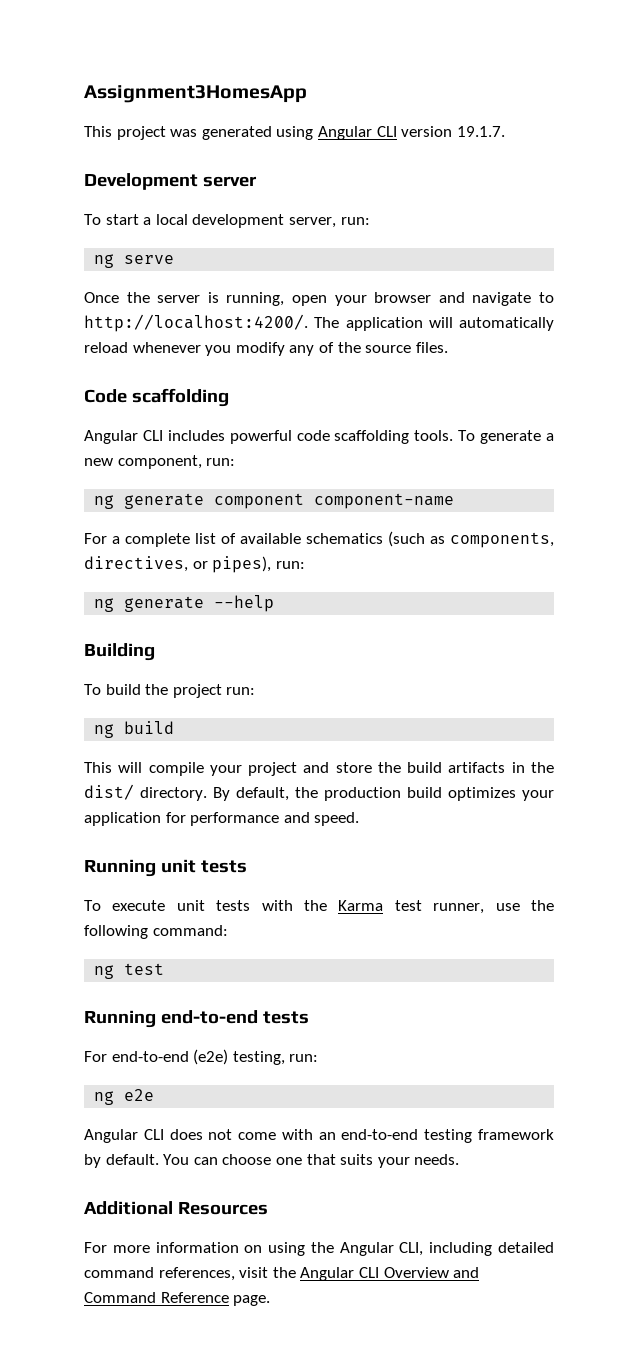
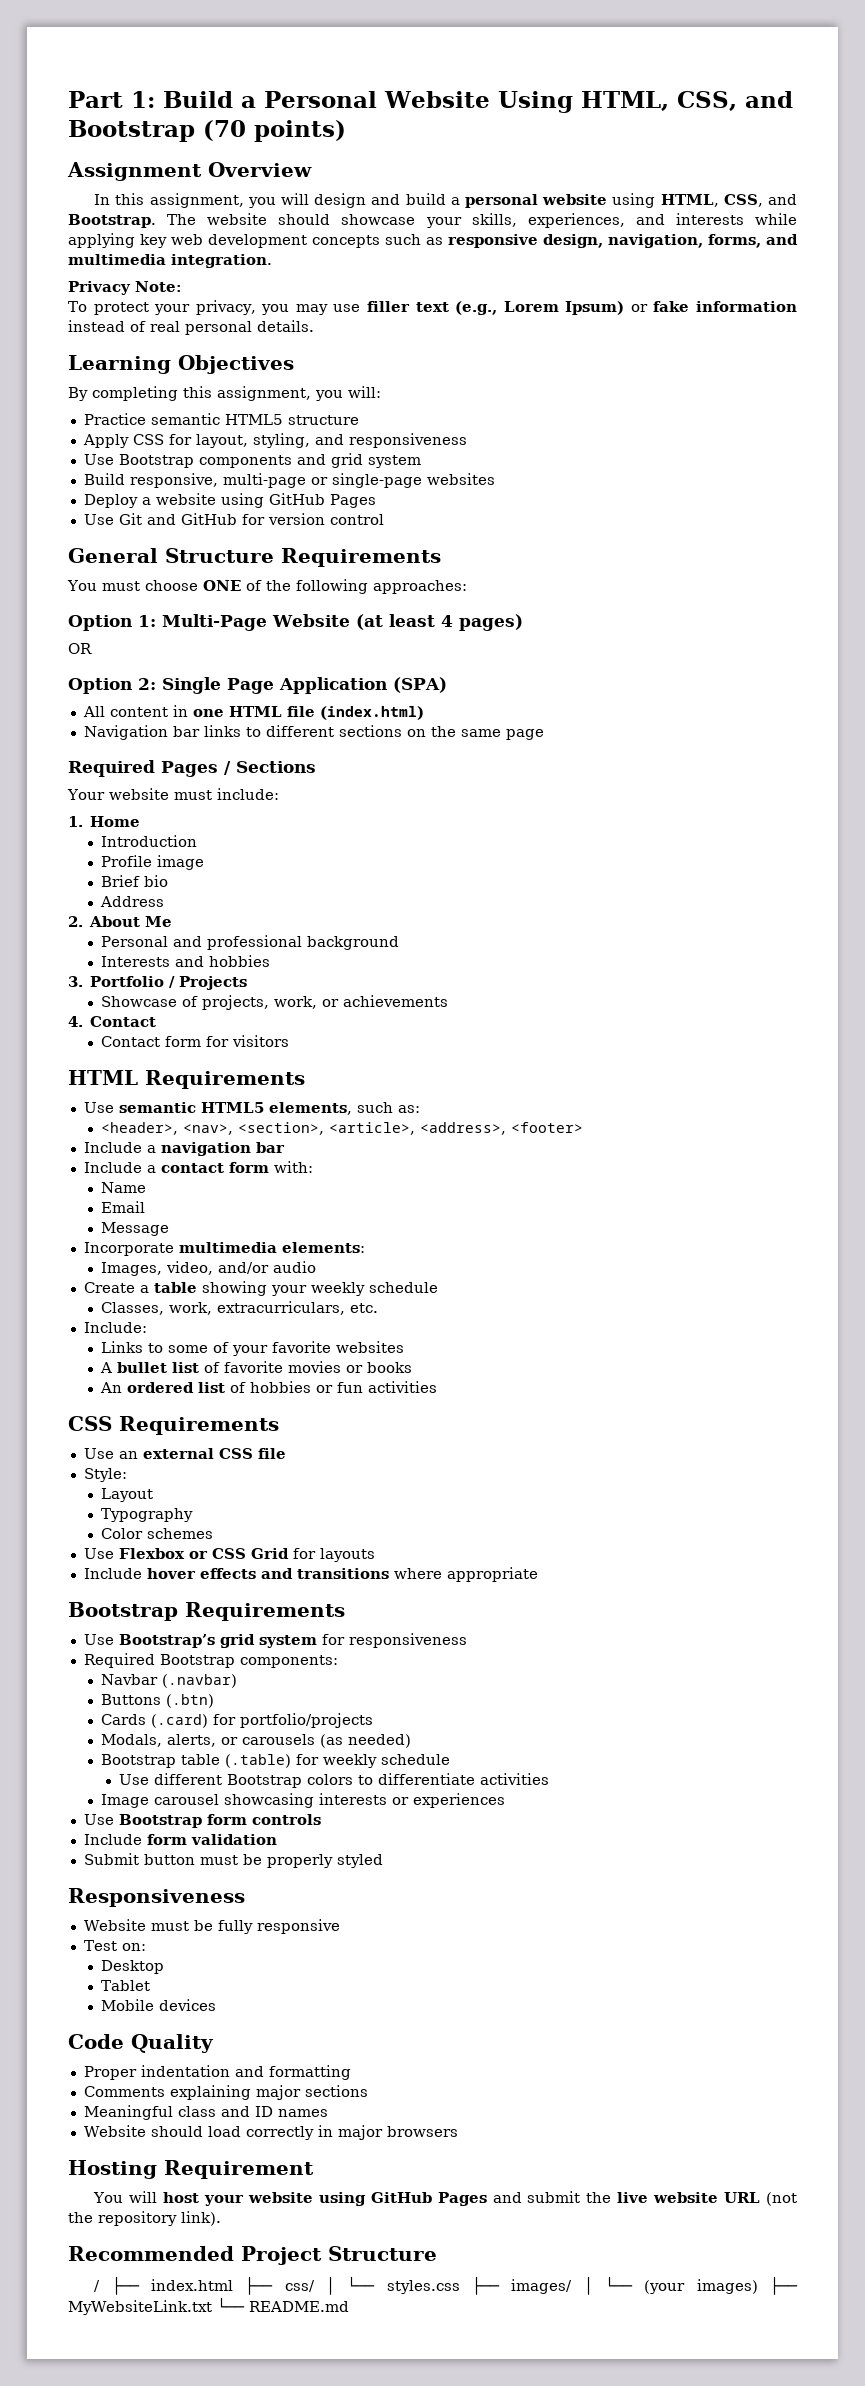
- Assignment3HomesApp
- This project was generated using Angular CLI version 19.1.7.
- Development server
- To start a local development server, run:
- ng serve
- Once the server is running, open your browser and navigate to http://localhost:4200/. The application will automatically reload whenever you modify any of the source files.
- Code scaffolding
- Angular CLI includes powerful code scaffolding tools. To generate a new component, run:
- ng generate component component-name
- For a complete list of available schematics (such as components, directives, or pipes), run:
- ng generate --help
- Building
- To build the project run:
- ng build
- This will compile your project and store the build artifacts in the dist/ directory. By default, the production build optimizes your application for performance and speed.
- Running unit tests
- To execute unit tests with the Karma test runner, use the following command:
- ng test
- Running end-to-end tests
- For end-to-end (e2e) testing, run:
- ng e2e
- Angular CLI does not come with an end-to-end testing framework by default. You can choose one that suits your needs.
- Additional Resources
- For more information on using the Angular CLI, including detailed command references, visit the Angular CLI Overview and Command Reference page.
+ Part 1: Build a Personal Website Using HTML, CSS, and Bootstrap (70 points)
+ Assignment Overview
+ In this assignment, you will design and build a personal website using HTML, CSS, and Bootstrap. The website should showcase your skills, experiences, and interests while applying key web development concepts such as responsive design, navigation, forms, and multimedia integration.
+ Privacy Note:
+ To protect your privacy, you may use filler text (e.g., Lorem Ipsum) or fake information instead of real personal details.
+ Learning Objectives
+ By completing this assignment, you will:
+ Practice semantic HTML5 structure
+ Apply CSS for layout, styling, and responsiveness
+ Use Bootstrap components and grid system
+ Build responsive, multi-page or single-page websites
+ Deploy a website using GitHub Pages
+ Use Git and GitHub for version control
+ General Structure Requirements
+ You must choose ONE of the following approaches:
+ Option 1: Multi-Page Website (at least 4 pages)
+ OR
+ Option 2: Single Page Application (SPA)
+ All content in one HTML file (index.html)
+ Navigation bar links to different sections on the same page
+ Required Pages / Sections
+ Your website must include:
+ 1. Home
+ Introduction
+ Profile image
+ Brief bio
+ Address
+ 2. About Me
+ Personal and professional background
+ Interests and hobbies
+ 3. Portfolio / Projects
+ Showcase of projects, work, or achievements
+ 4. Contact
+ Contact form for visitors
+ HTML Requirements
+ Use semantic HTML5 elements, such as:
+ <header>, <nav>, <section>, <article>, <address>, <footer>
+ Include a navigation bar
+ Include a contact form with:
+ Name
+ Email
+ Message
+ Incorporate multimedia elements:
+ Images, video, and/or audio
+ Create a table showing your weekly schedule
+ Classes, work, extracurriculars, etc.
+ Include:
+ Links to some of your favorite websites
+ A bullet list of favorite movies or books
+ An ordered list of hobbies or fun activities
+ CSS Requirements
+ Use an external CSS file
+ Style:
+ Layout
+ Typography
+ Color schemes
+ Use Flexbox or CSS Grid for layouts
+ Include hover effects and transitions where appropriate
+ Bootstrap Requirements
+ Use Bootstrap’s grid system for responsiveness
+ Required Bootstrap components:
+ Navbar (.navbar)
+ Buttons (.btn)
+ Cards (.card) for portfolio/projects
+ Modals, alerts, or carousels (as needed)
+ Bootstrap table (.table) for weekly schedule
+ Use different Bootstrap colors to differentiate activities
+ Image carousel showcasing interests or experiences
+ Use Bootstrap form controls
+ Include form validation
+ Submit button must be properly styled
+ Responsiveness
+ Website must be fully responsive
+ Test on:
+ Desktop
+ Tablet
+ Mobile devices
+ Code Quality
+ Proper indentation and formatting
+ Comments explaining major sections
+ Meaningful class and ID names
+ Website should load correctly in major browsers
+ Hosting Requirement
+ You will host your website using GitHub Pages and submit the live website URL (not the repository link).
+ Recommended Project Structure
+ / ├── index.html ├── css/ │ └── styles.css ├── images/ │ └── (your images) ├── MyWebsiteLink.txt └── README.md

